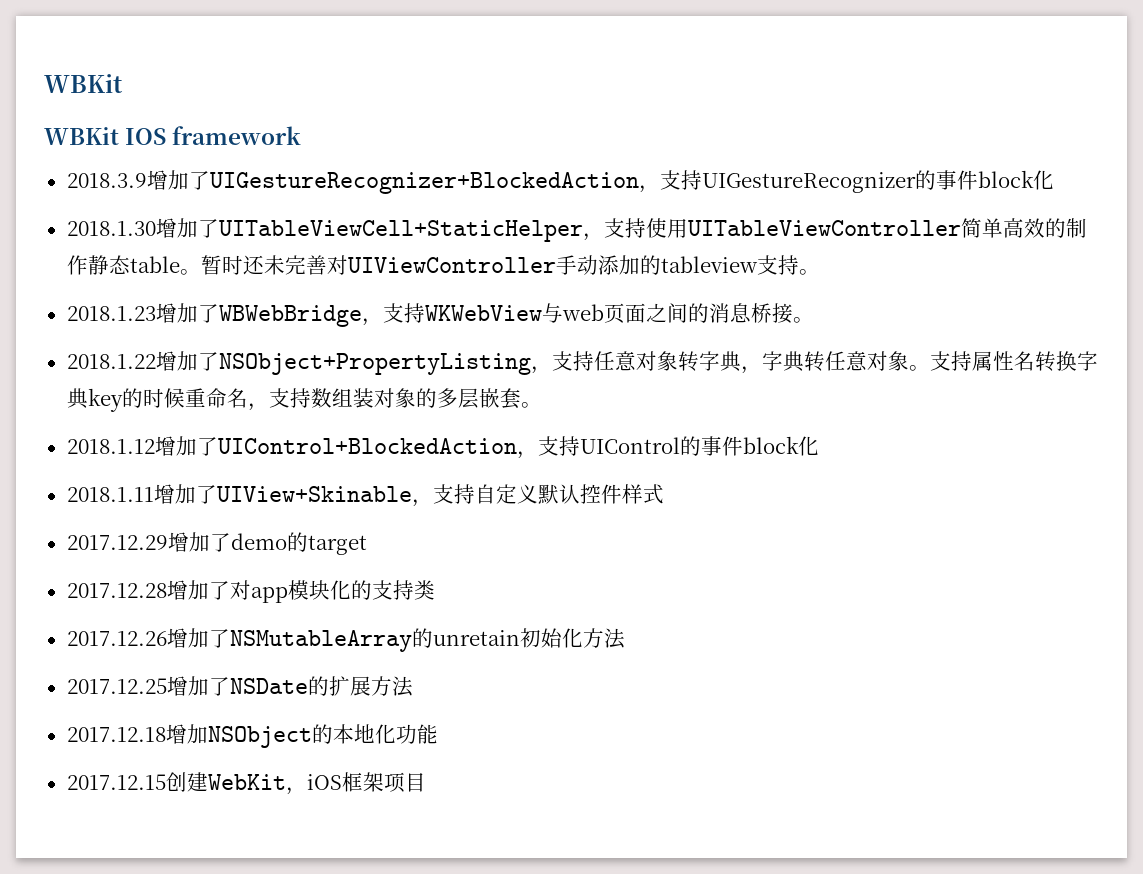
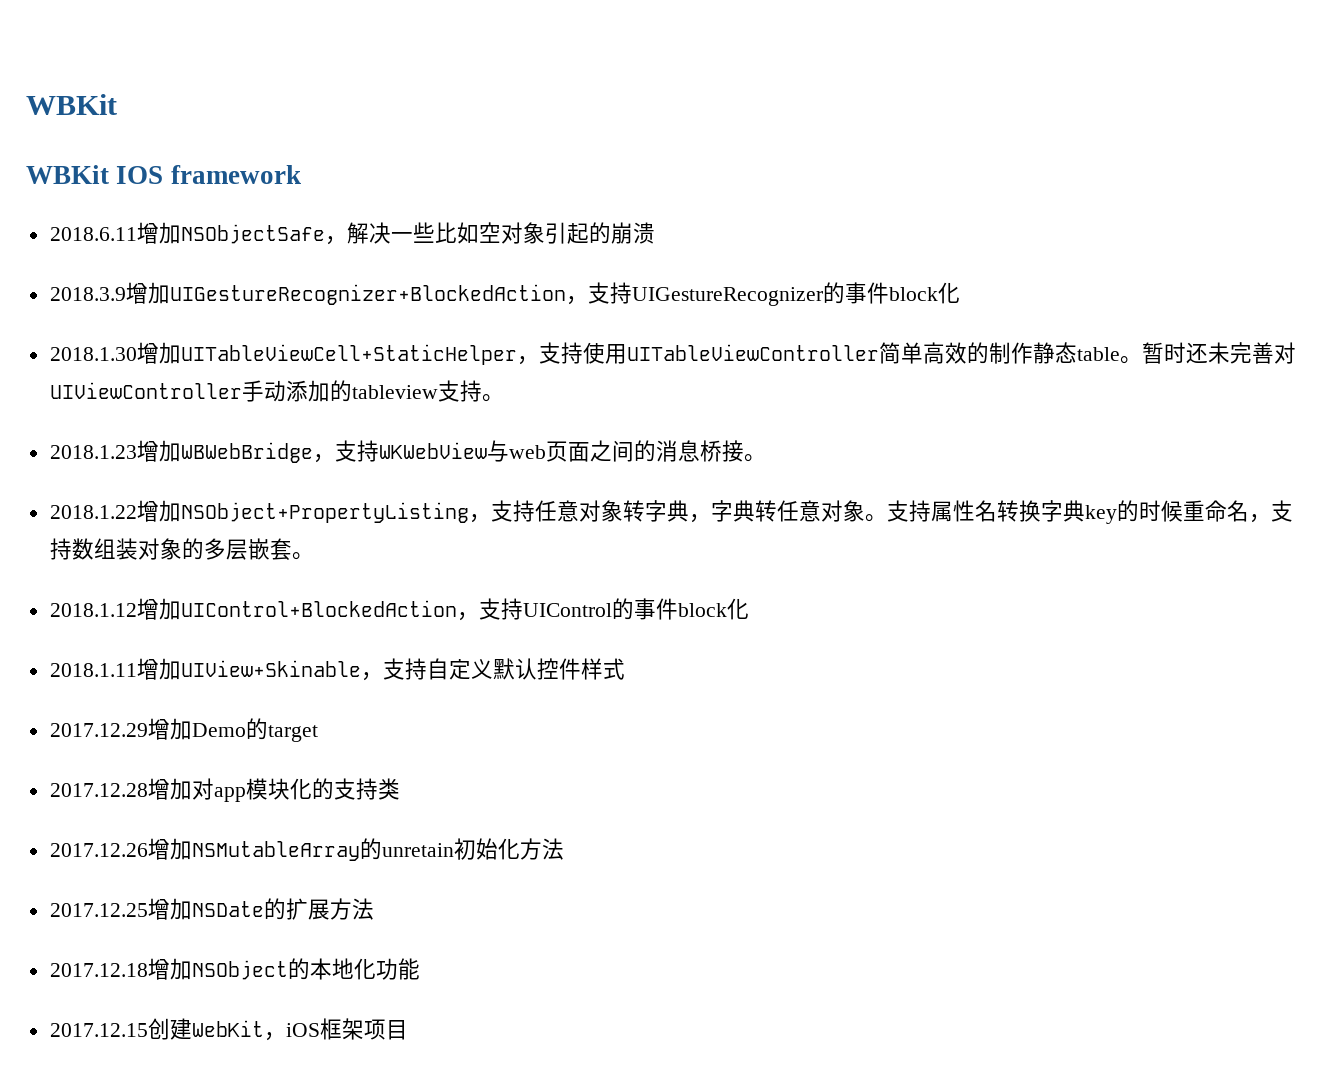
+ 2018.6.11增加NSObjectSafe，解决一些比如空对象引起的崩溃
- 2018.3.9增加了UIGestureRecognizer+BlockedAction，支持UIGestureRecognizer的事件block化
+ 2018.3.9增加UIGestureRecognizer+BlockedAction，支持UIGestureRecognizer的事件block化
- 2018.1.30增加了UITableViewCell+StaticHelper，支持使用UITableViewController简单高效的制作静态table。
+ 2018.1.30增加UITableViewCell+StaticHelper，支持使用UITableViewController简单高效的制作静态table。
- 2018.1.23增加了WBWebBridge，支持WKWebView与web页面之间的消息桥接。
+ 2018.1.23增加WBWebBridge，支持WKWebView与web页面之间的消息桥接。
- 2018.1.22增加了NSObject+PropertyListing，支持任意对象转字典，字典转任意对象。
+ 2018.1.22增加NSObject+PropertyListing，支持任意对象转字典，字典转任意对象。
- 2018.1.12增加了UIControl+BlockedAction，支持UIControl的事件block化
+ 2018.1.12增加UIControl+BlockedAction，支持UIControl的事件block化
- 2018.1.11增加了UIView+Skinable，支持自定义默认控件样式
+ 2018.1.11增加UIView+Skinable，支持自定义默认控件样式
- 2017.12.29增加了demo的target
+ 2017.12.29增加Demo的target
- 2017.12.28增加了对app模块化的支持类
+ 2017.12.28增加对app模块化的支持类
- 2017.12.26增加了NSMutableArray的unretain初始化方法
+ 2017.12.26增加NSMutableArray的unretain初始化方法
- 2017.12.25增加了NSDate的扩展方法
+ 2017.12.25增加NSDate的扩展方法

